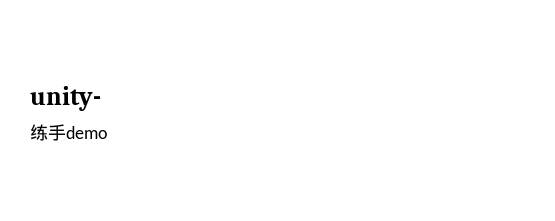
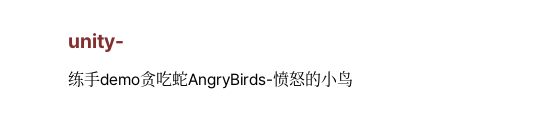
- 练手demo
+ 练手demo贪吃蛇AngryBirds-愤怒的小鸟

